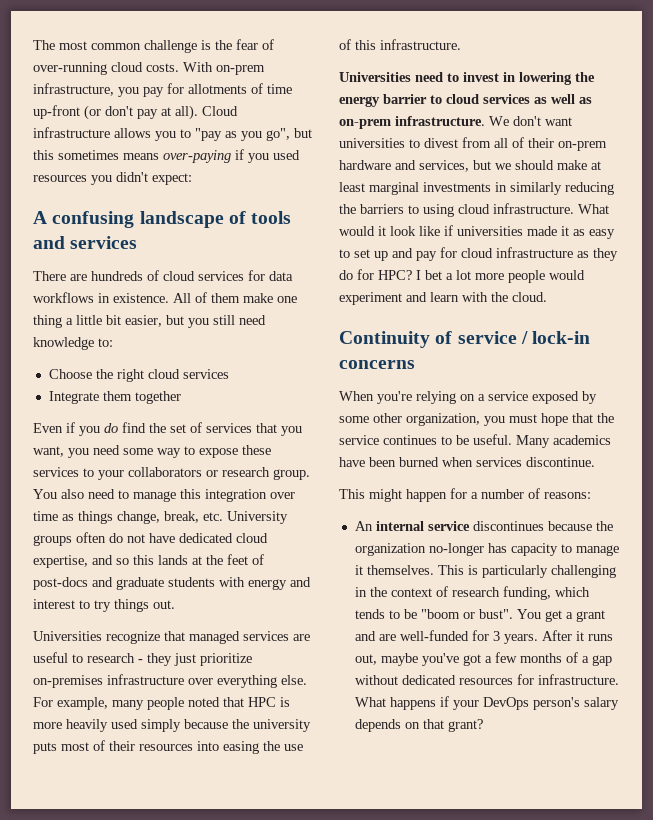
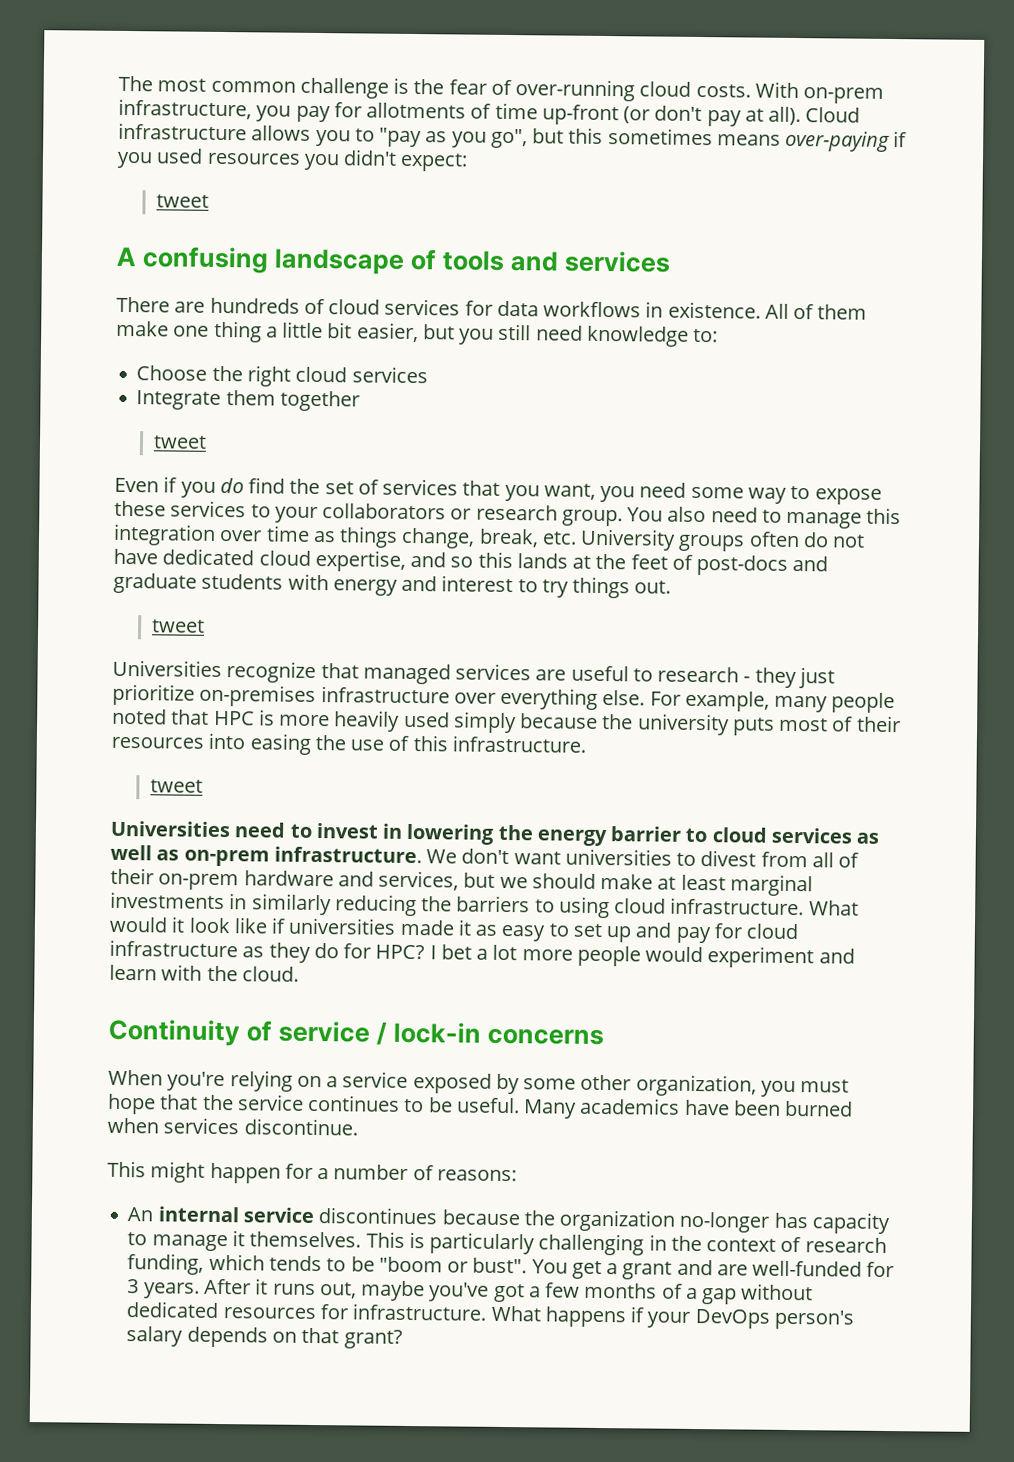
  Cloud infrastructure allows you to "pay as you go", but this sometimes means over-paying if you used resources you didn't expect:
+ tweet
  Integrate them together
+ tweet
  You also need to manage this integration over time as things change, break, etc. University groups often do not have dedicated cloud expertise, and so this lands at the feet of post-docs and graduate students with energy and interest to try things out.
+ tweet
  For example, many people noted that HPC is more heavily used simply because the university puts most of their resources into easing the use of this infrastructure.
+ tweet

